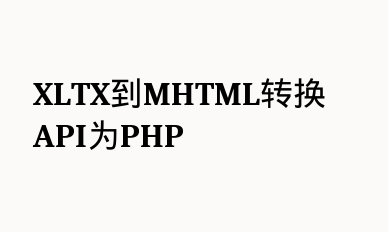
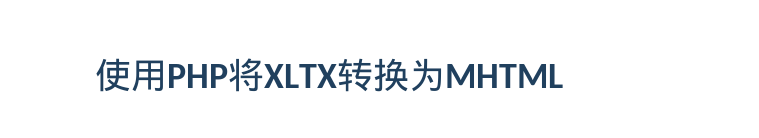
- XLTX到MHTML转换API为PHP
+ 使用PHP将XLTX转换为MHTML

